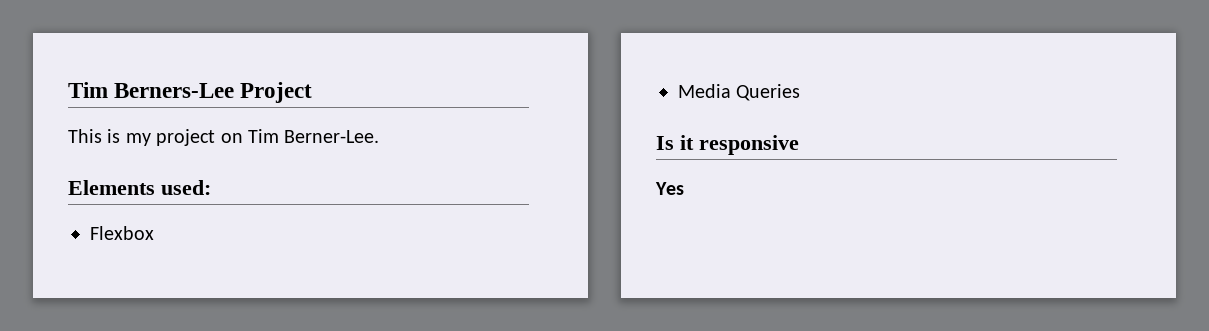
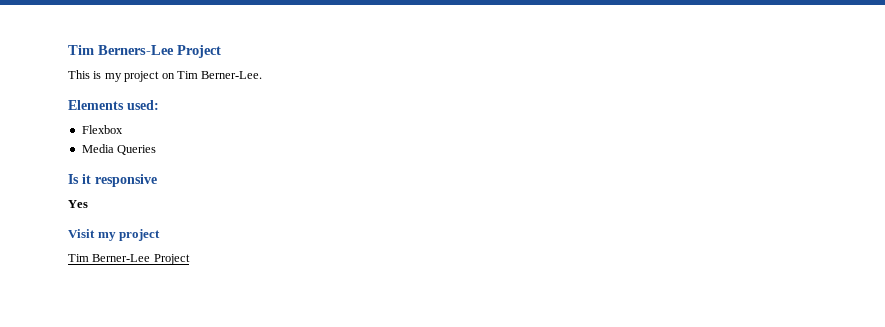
+ Visit my project
+ Tim Berner-Lee Project

